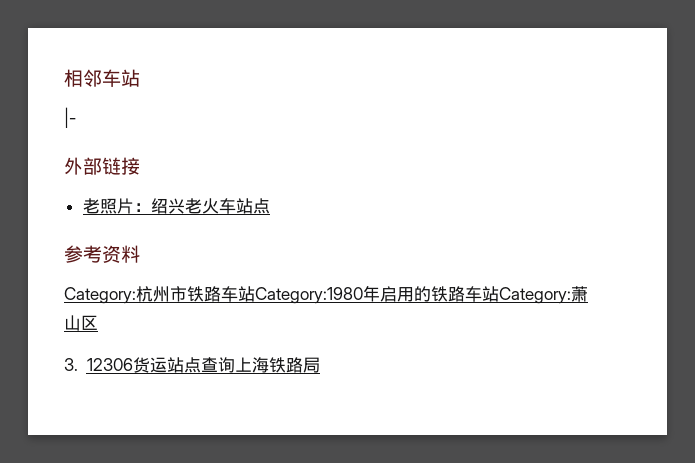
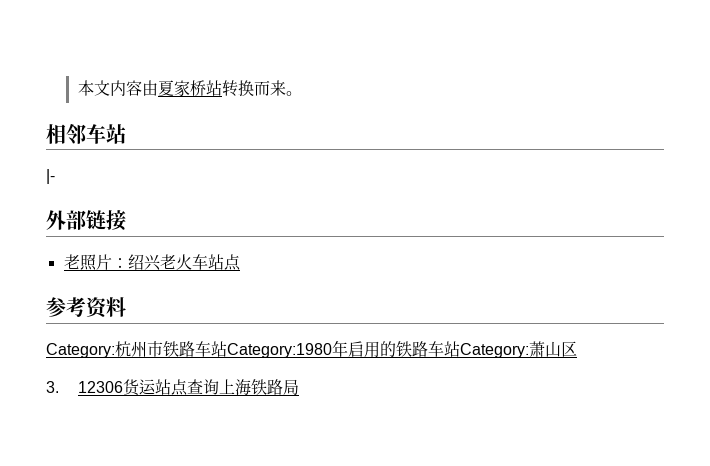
+ 本文内容由夏家桥站转换而来。

